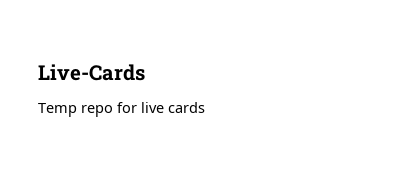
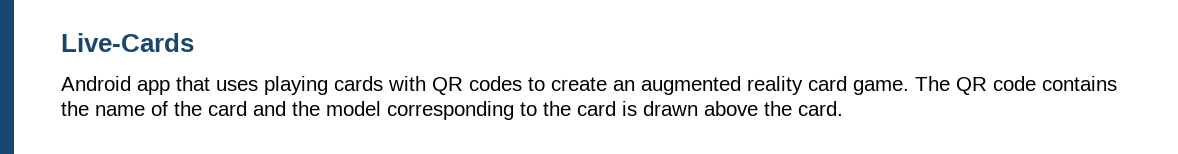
- Temp repo for live cards
+ Android app that uses playing cards with QR codes to create an augmented reality card game. The QR code contains the name of the card and the model corresponding to the card is drawn above the card.

